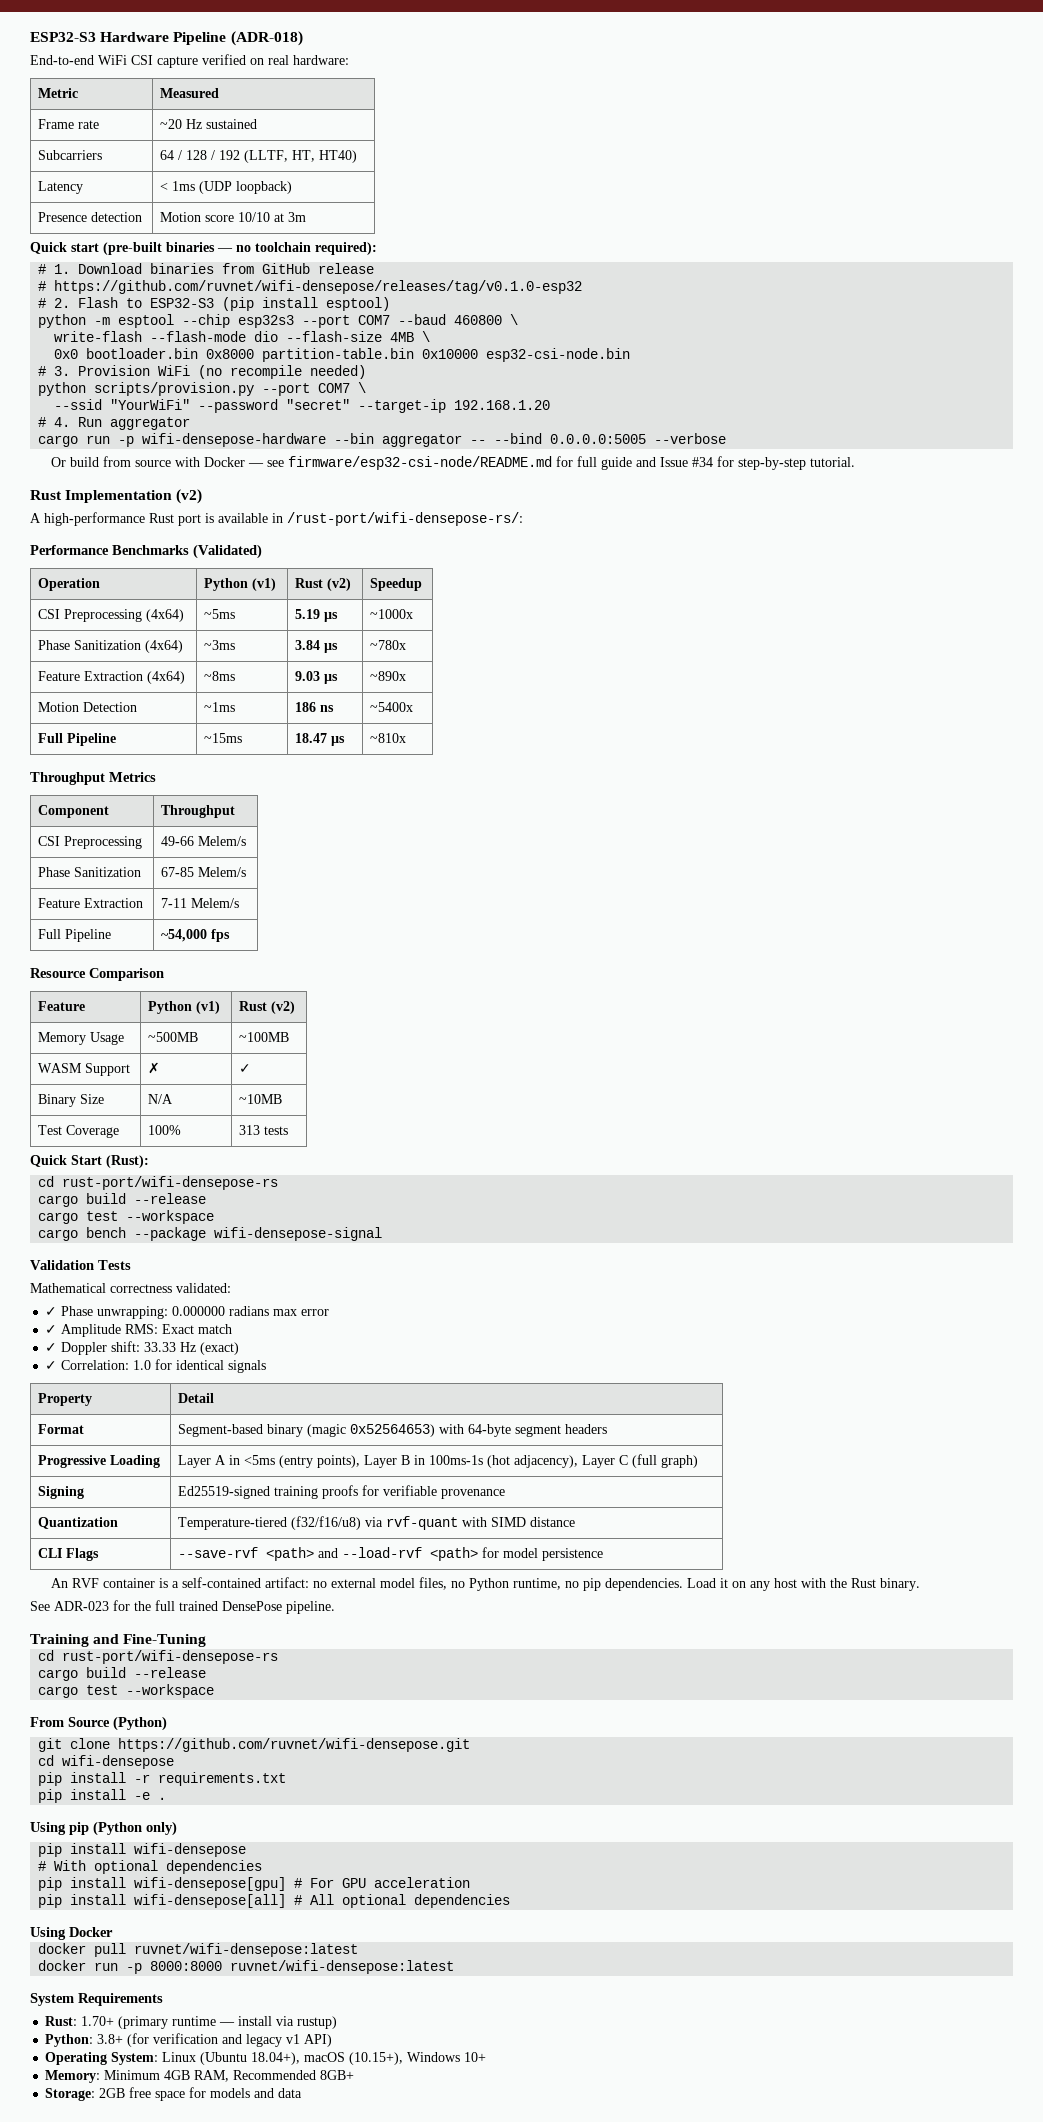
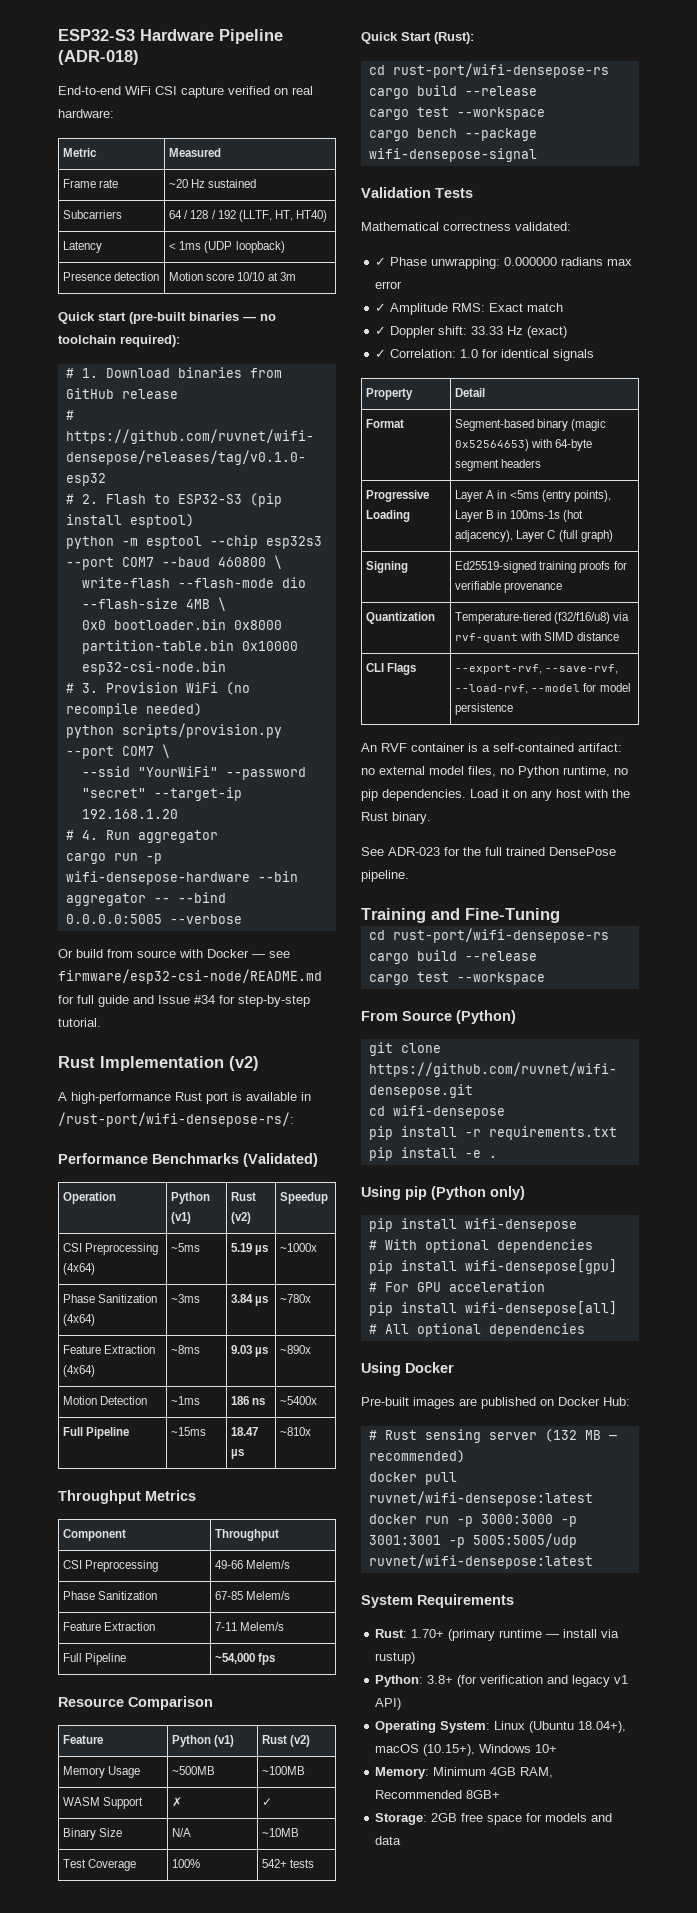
- Test Coverage | 100% | 313 tests
+ Test Coverage | 100% | 542+ tests
- CLI Flags | --save-rvf <path> and --load-rvf <path> for model persistence
+ CLI Flags | --export-rvf, --save-rvf, --load-rvf, --model for model persistence
+ Pre-built images are published on Docker Hub:
+ # Rust sensing server (132 MB — recommended)
- docker run -p 8000:8000 ruvnet/wifi-densepose:latest
+ docker run -p 3000:3000 -p 3001:3001 -p 5005:5005/udp ruvnet/wifi-densepose:latest

